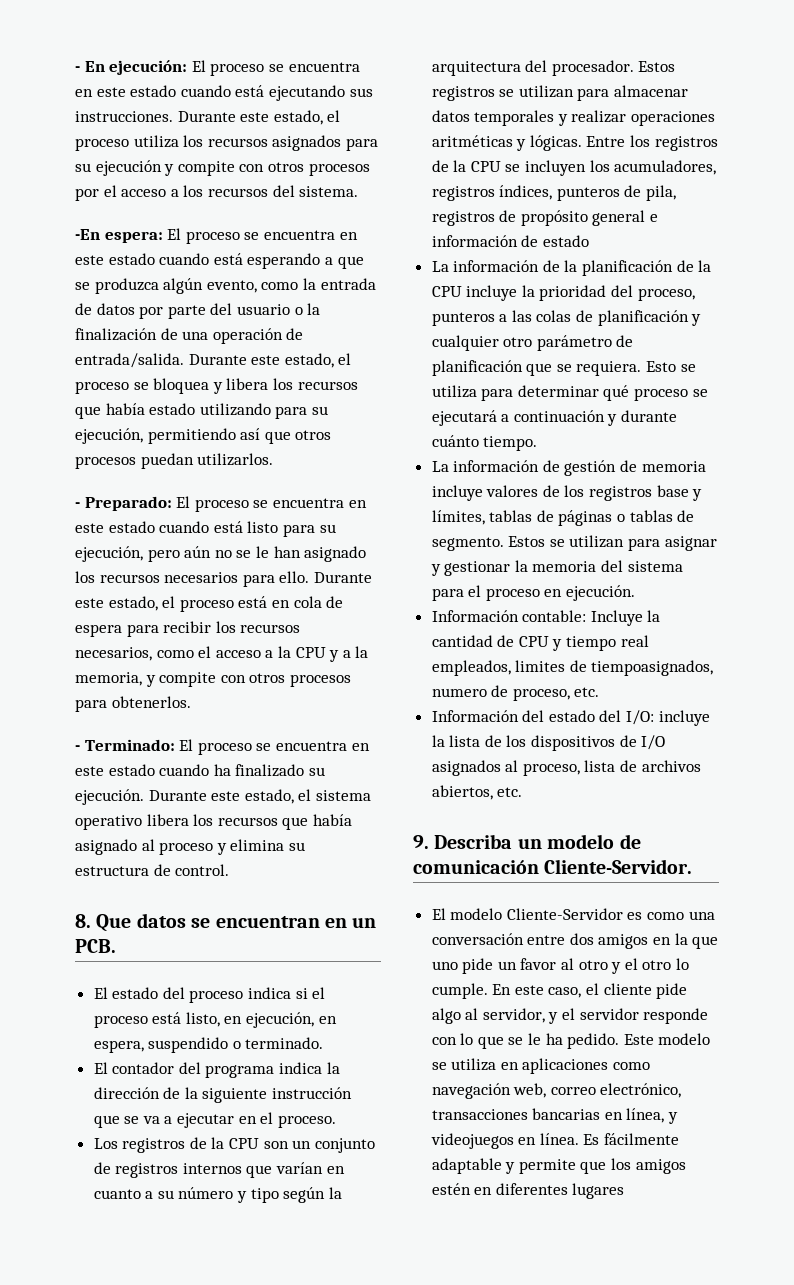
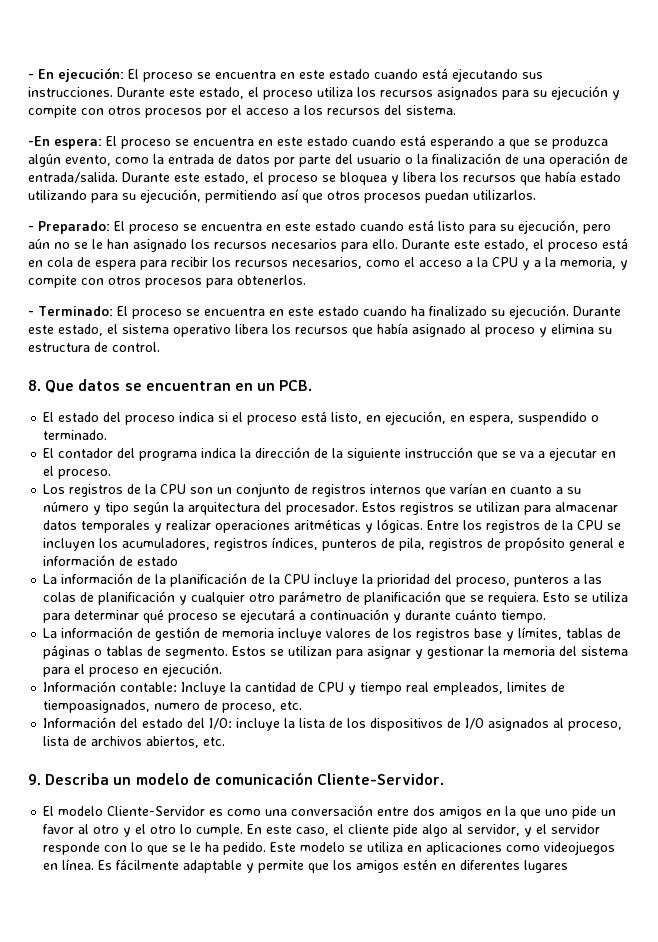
- Este modelo se utiliza en aplicaciones como navegación web, correo electrónico, transacciones bancarias en línea, y videojuegos en línea.
+ Este modelo se utiliza en aplicaciones como videojuegos en línea.

